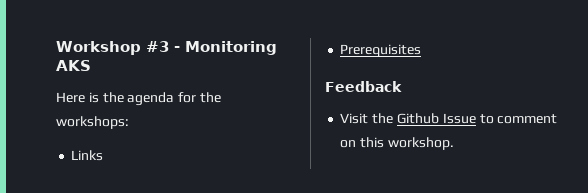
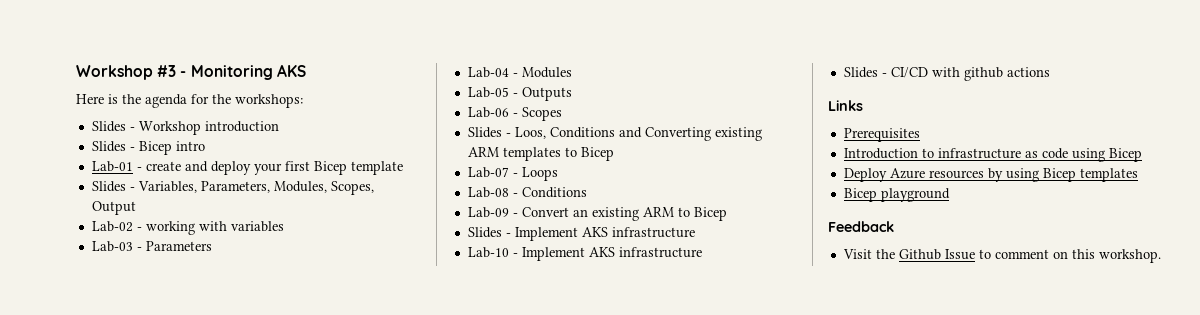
+ Slides - Workshop introduction
+ Slides - Bicep intro
+ Lab-01 - create and deploy your first Bicep template
+ Slides - Variables, Parameters, Modules, Scopes, Output
+ Lab-02 - working with variables
+ Lab-03 - Parameters
+ Lab-04 - Modules
+ Lab-05 - Outputs
+ Lab-06 - Scopes
+ Slides - Loos, Conditions and Converting existing ARM templates to Bicep
+ Lab-07 - Loops
+ Lab-08 - Conditions
+ Lab-09 - Convert an existing ARM to Bicep
+ Slides - Implement AKS infrastructure
+ Lab-10 - Implement AKS infrastructure
+ Slides - CI/CD with github actions
  Links
  Prerequisites
+ Introduction to infrastructure as code using Bicep
+ Deploy Azure resources by using Bicep templates
+ Bicep playground

